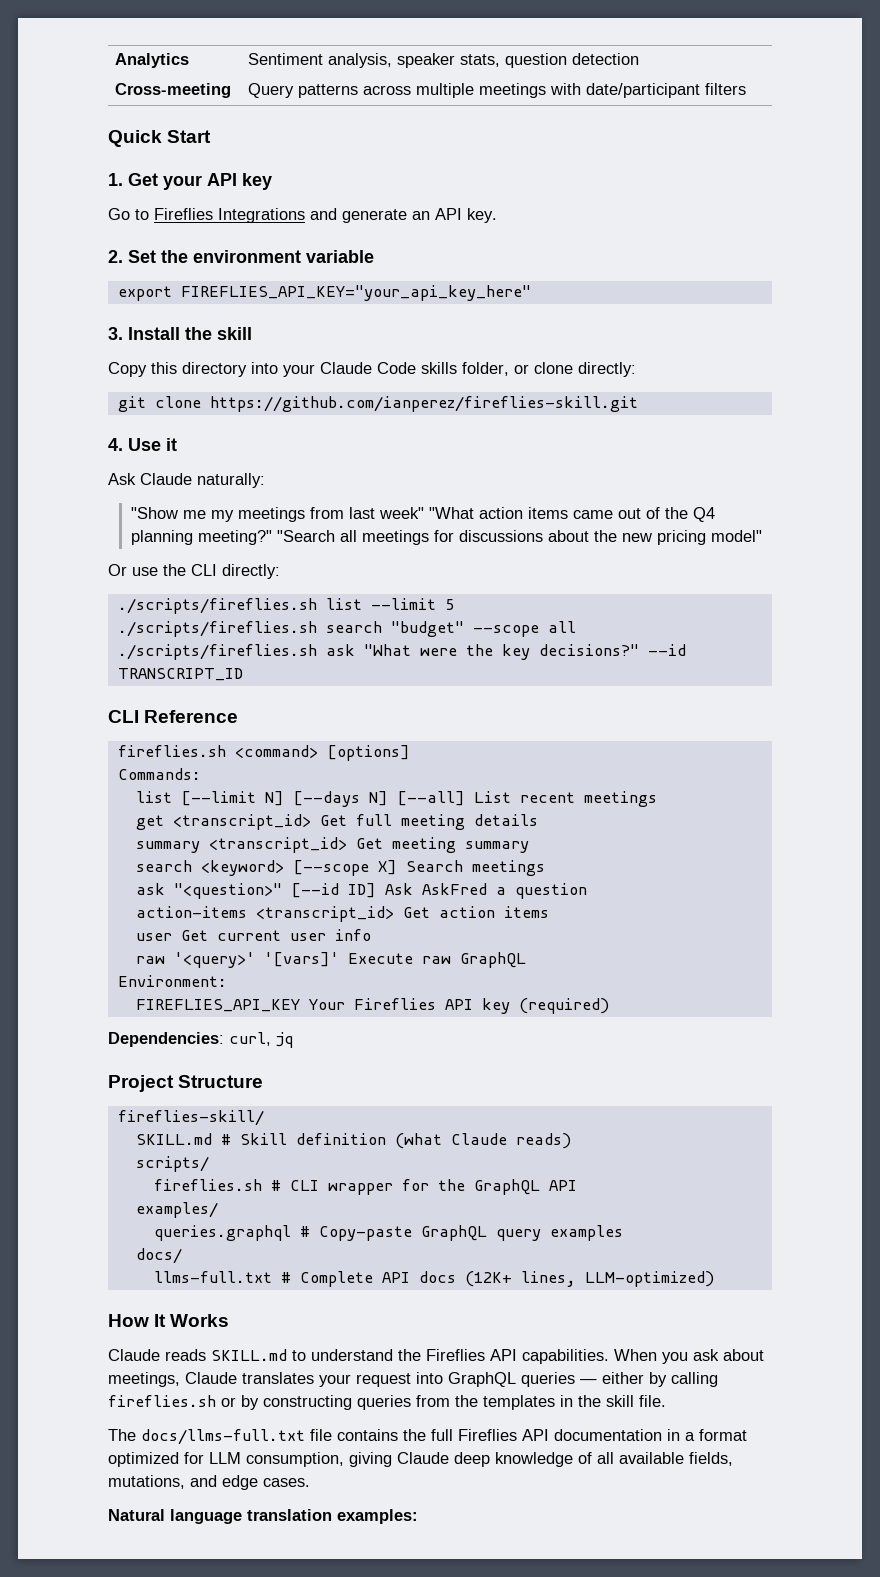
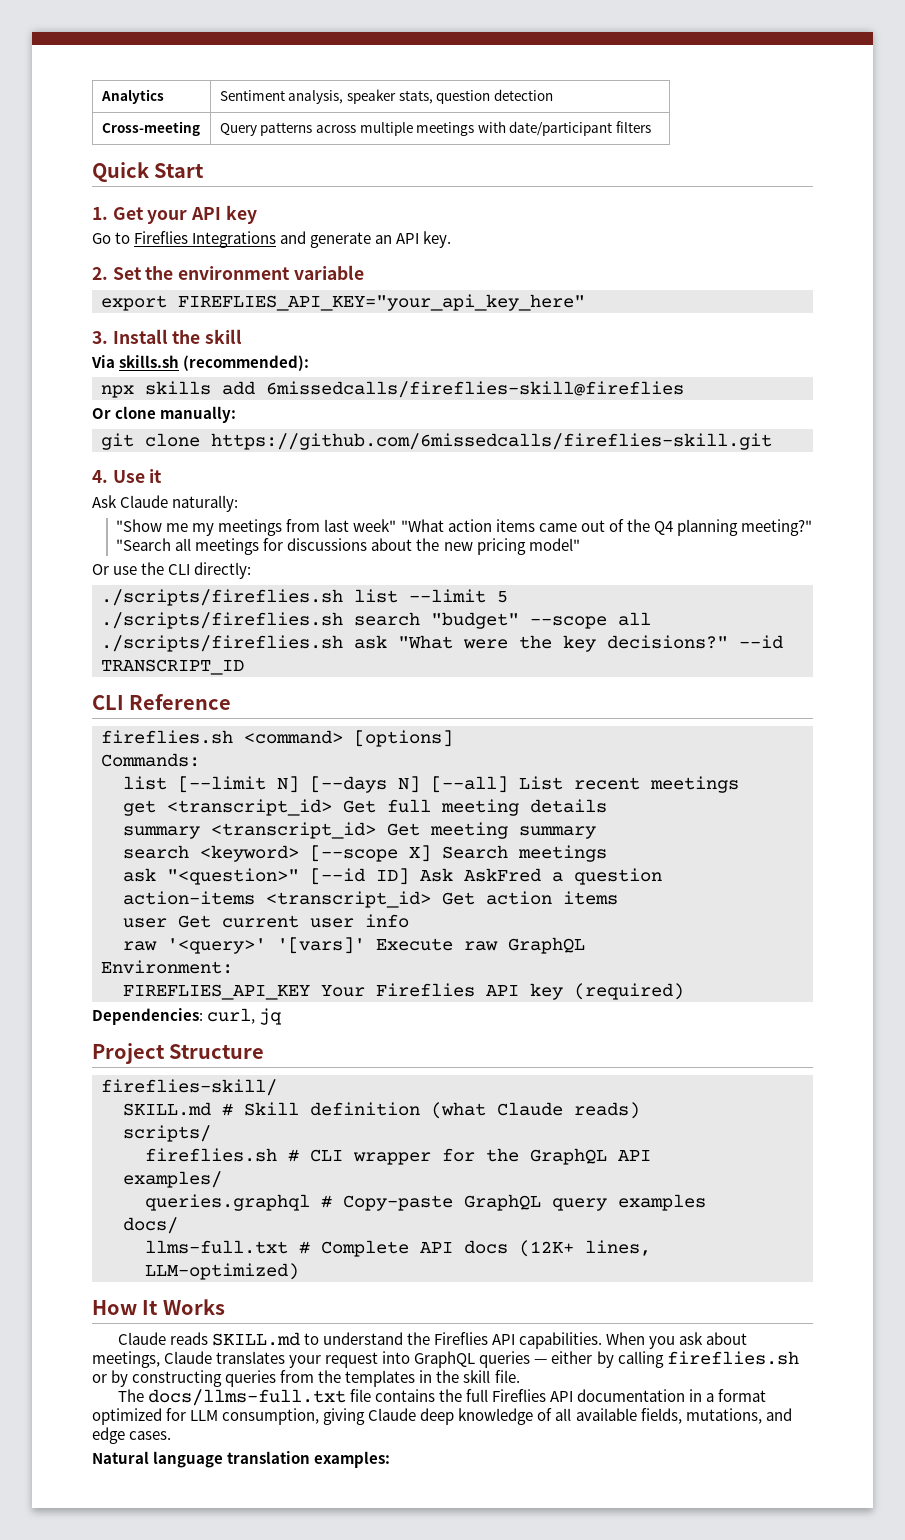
- Copy this directory into your Claude Code skills folder, or clone directly:
+ Via skills.sh (recommended):
+ npx skills add 6missedcalls/fireflies-skill@fireflies
+ Or clone manually:
- git clone https://github.com/ianperez/fireflies-skill.git
+ git clone https://github.com/6missedcalls/fireflies-skill.git

